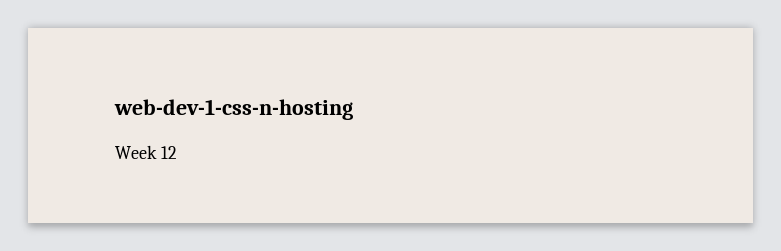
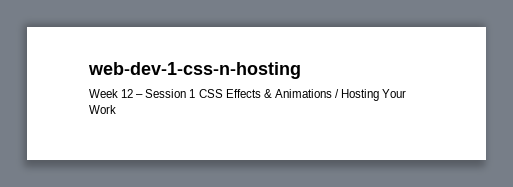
- Week 12
+ Week 12 – Session 1 CSS Effects & Animations / Hosting Your Work

